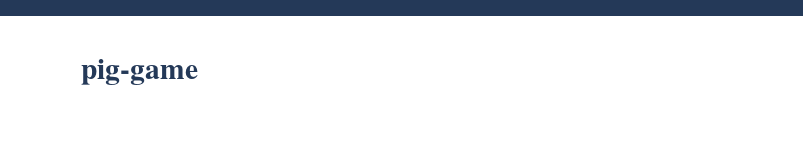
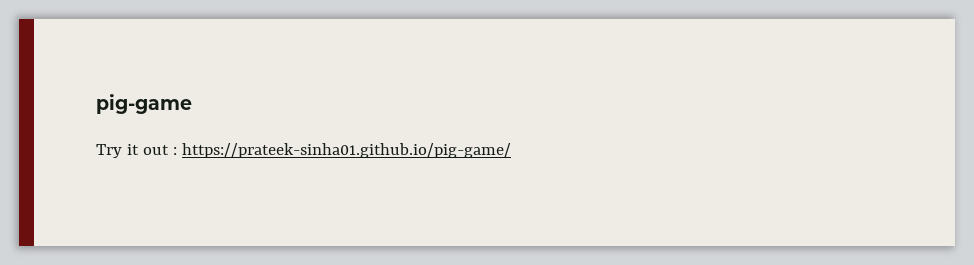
+ Try it out : https://prateek-sinha01.github.io/pig-game/

